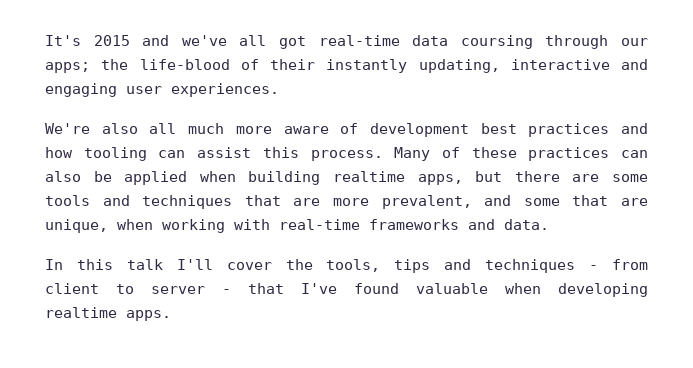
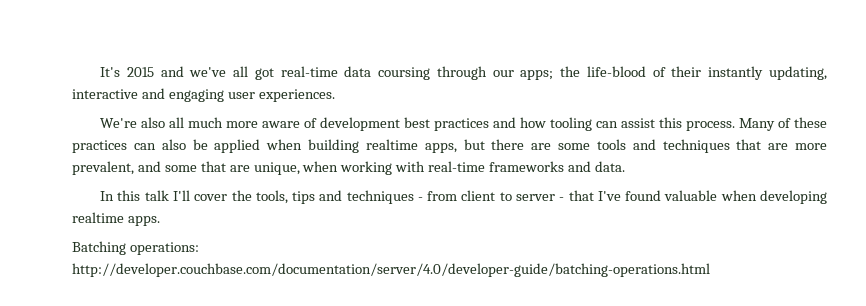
+ Batching operations: http://developer.couchbase.com/documentation/server/4.0/developer-guide/batching-operations.html

